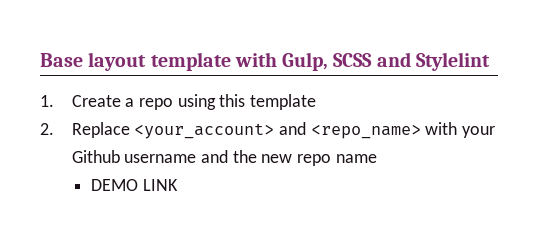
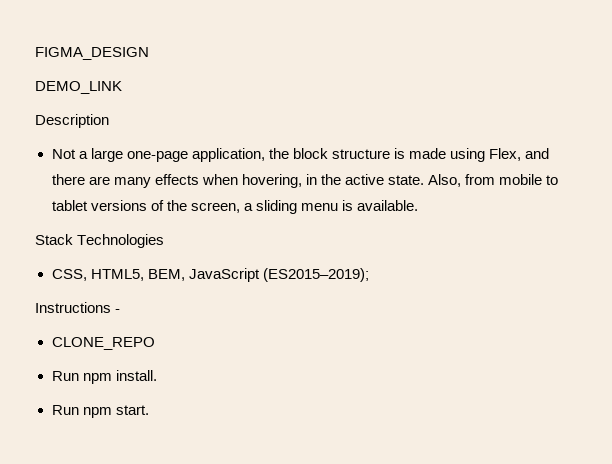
- Base layout template with Gulp, SCSS and Stylelint
- 1. Create a repo using this template
- 2. Replace <your_account> and <repo_name> with your Github username and the new repo name
- DEMO LINK
+ FIGMA_DESIGN
+ DEMO_LINK
+ Description
+ Not a large one-page application, the block structure is made using Flex, and there are many effects when hovering, in the active state. Also, from mobile to tablet versions of the screen, a sliding menu is available.
+ Stack Technologies
+ CSS, HTML5, BEM, JavaScript (ES2015–2019);
+ Instructions -
+ CLONE_REPO
+ Run npm install.
+ Run npm start.

